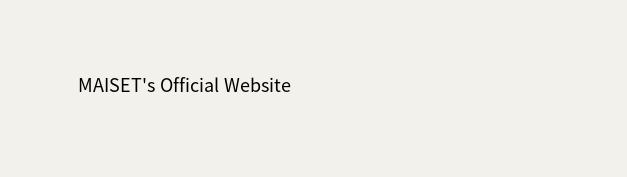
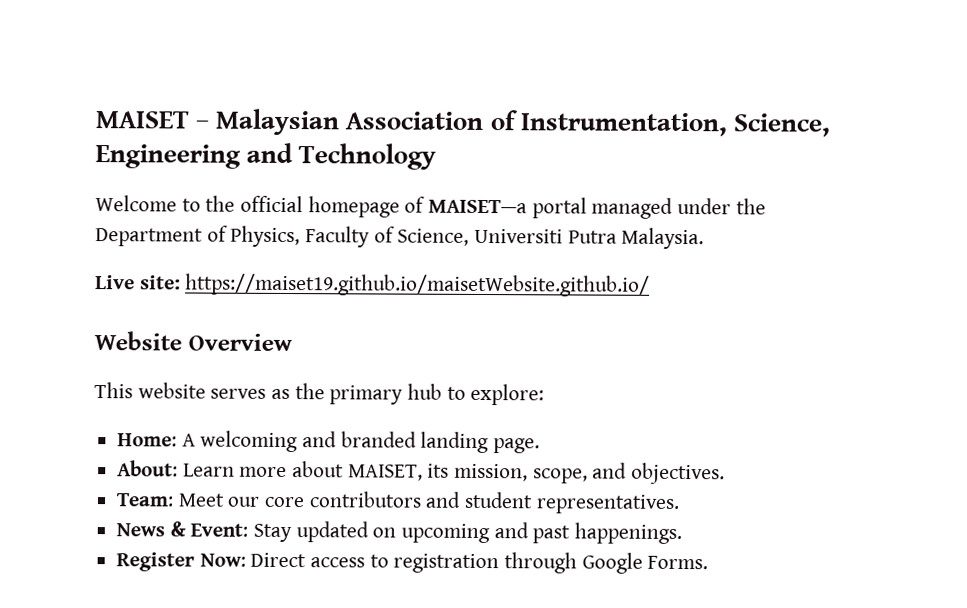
- MAISET's Official Website
+ MAISET – Malaysian Association of Instrumentation, Science, Engineering and Technology
+ Welcome to the official homepage of MAISET—a portal managed under the Department of Physics, Faculty of Science, Universiti Putra Malaysia.
+ Live site: https://maiset19.github.io/maisetWebsite.github.io/
+ Website Overview
+ This website serves as the primary hub to explore:
+ Home: A welcoming and branded landing page.
+ About: Learn more about MAISET, its mission, scope, and objectives.
+ Team: Meet our core contributors and student representatives.
+ News & Event: Stay updated on upcoming and past happenings.
+ Register Now: Direct access to registration through Google Forms.

